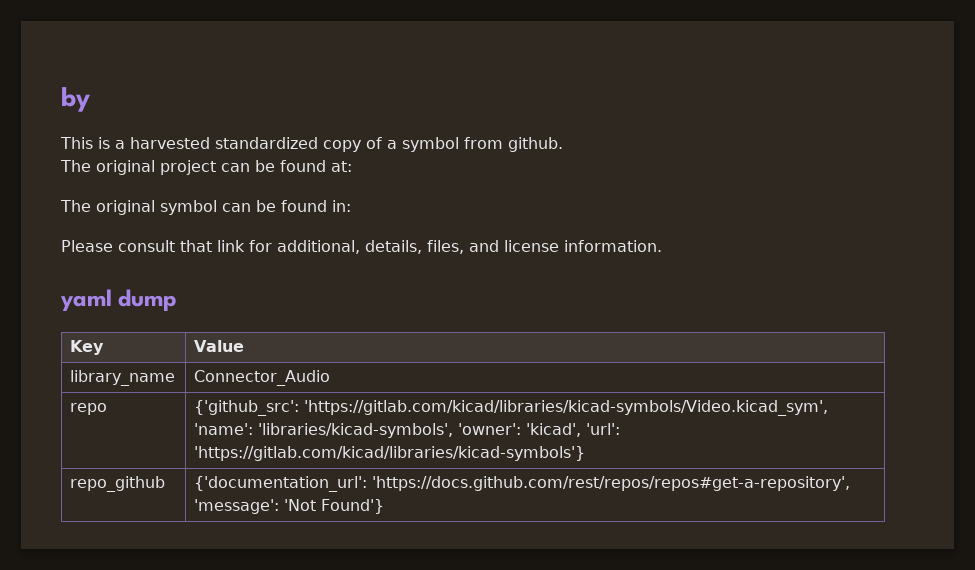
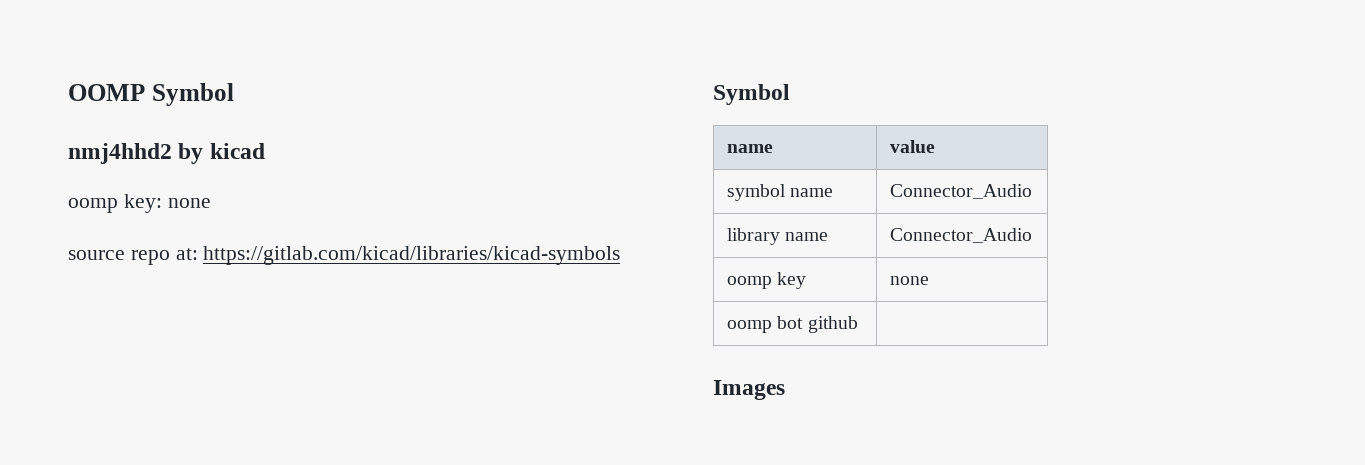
- by
- This is a harvested standardized copy of a symbol from github.
- The original project can be found at:
- The original symbol can be found in:
- Please consult that link for additional, details, files, and license information.
- yaml dump
- Key | Value
- library_name | Connector_Audio
- repo | {'github_src': 'https://gitlab.com/kicad/libraries/kicad-symbols/Video.kicad_sym', 'name': 'libraries/kicad-symbols', 'owner': 'kicad', 'url': 'https://gitlab.com/kicad/libraries/kicad-symbols'}
- repo_github | {'documentation_url': 'https://docs.github.com/rest/repos/repos#get-a-repository', 'message': 'Not Found'}
+ OOMP Symbol
+ nmj4hhd2 by kicad
+ oomp key: none
+ source repo at: https://gitlab.com/kicad/libraries/kicad-symbols
+ Symbol
+ name | value
+ symbol name | Connector_Audio
+ library name | Connector_Audio
+ oomp key | none
+ oomp bot github |
+ Images

